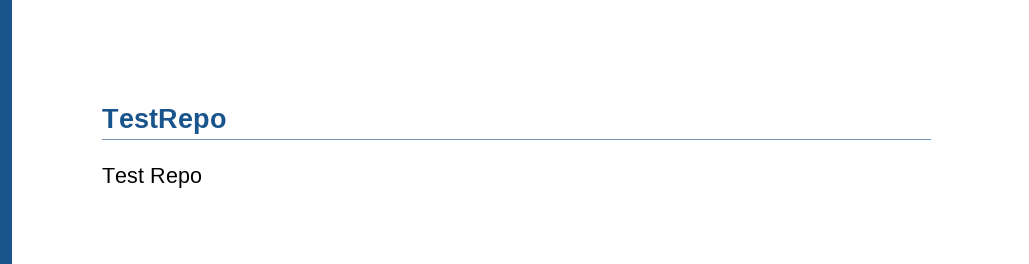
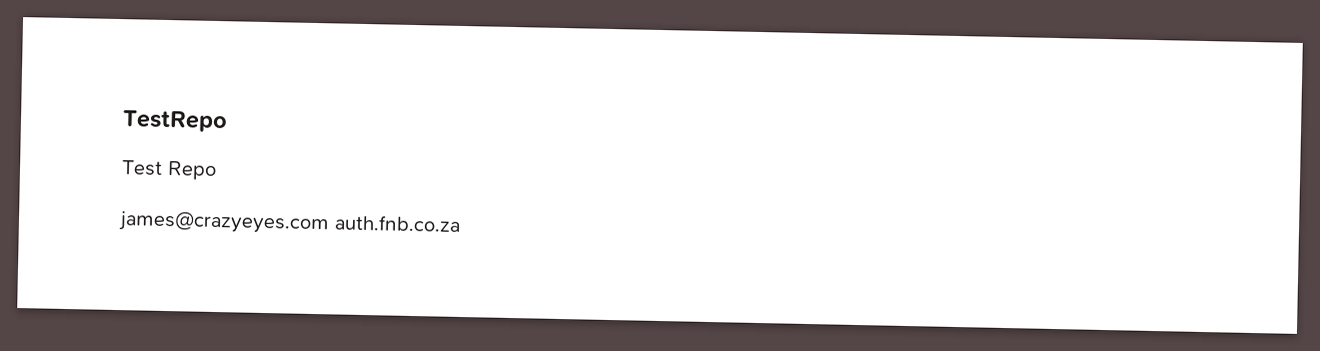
+ james@crazyeyes.com auth.fnb.co.za

